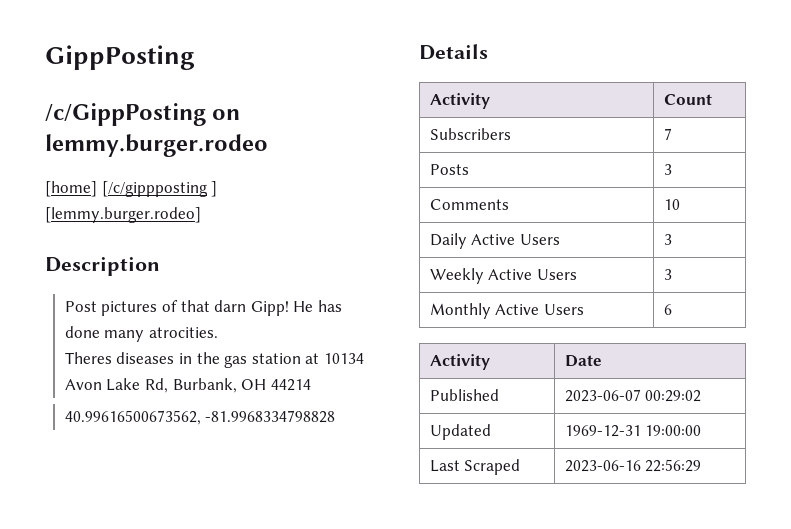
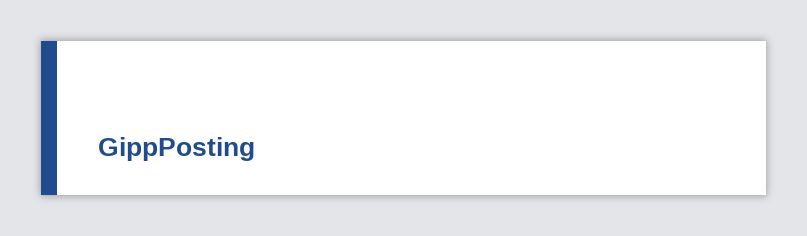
- /c/GippPosting on lemmy.burger.rodeo
- [home] [/c/gippposting ] [lemmy.burger.rodeo]
- Description
- Post pictures of that darn Gipp! He has done many atrocities.
- Theres diseases in the gas station at 10134 Avon Lake Rd, Burbank, OH 44214
- 40.99616500673562, -81.9968334798828
- Details
- Activity | Count
- Subscribers | 7
- Posts | 3
- Comments | 10
- Daily Active Users | 3
- Weekly Active Users | 3
- Monthly Active Users | 6
- Activity | Date
- Published | 2023-06-07 00:29:02
- Updated | 1969-12-31 19:00:00
- Last Scraped | 2023-06-16 22:56:29

